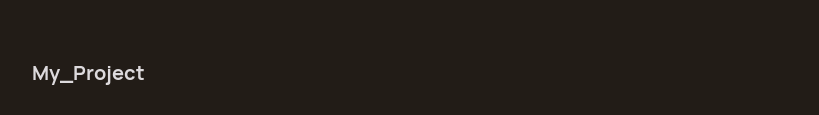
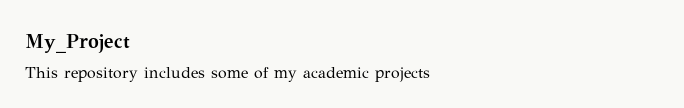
+ This repository includes some of my academic projects

